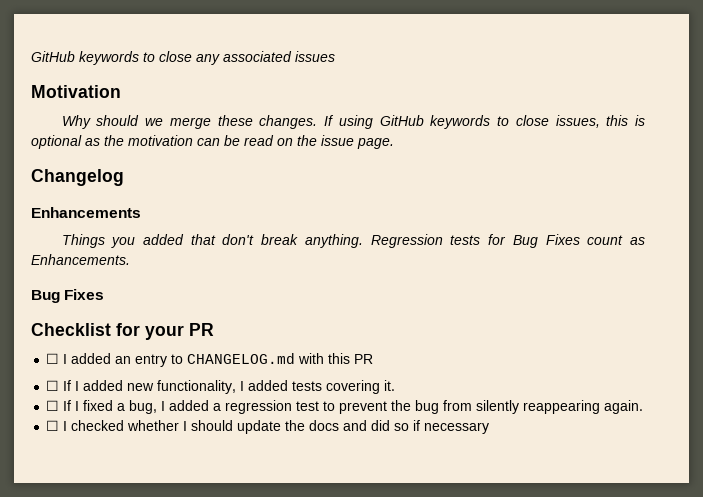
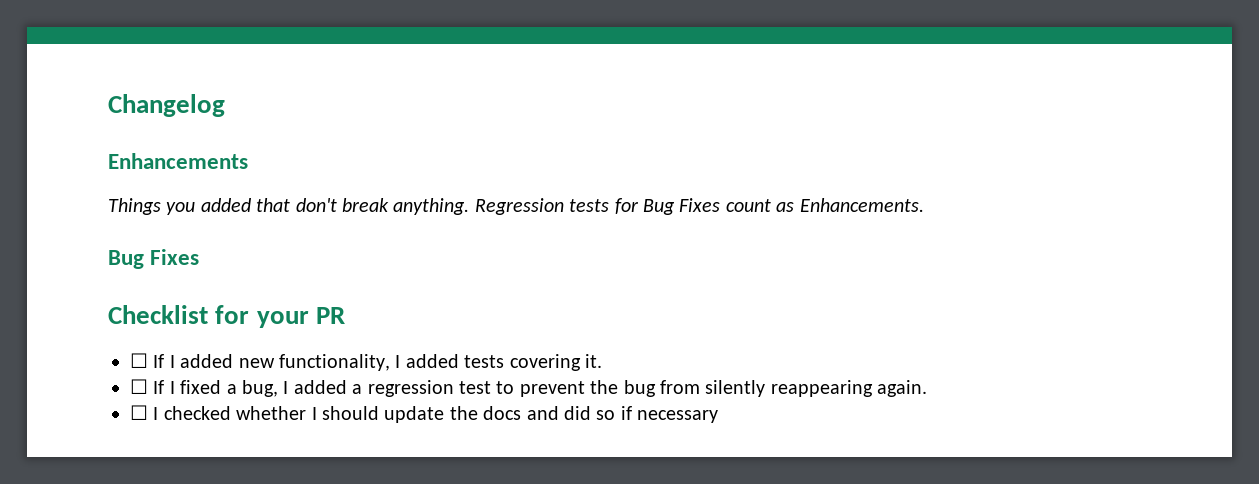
- GitHub keywords to close any associated issues
- Motivation
- Why should we merge these changes. If using GitHub keywords to close issues, this is optional as the motivation can be read on the issue page.
- ☐ I added an entry to CHANGELOG.md with this PR

